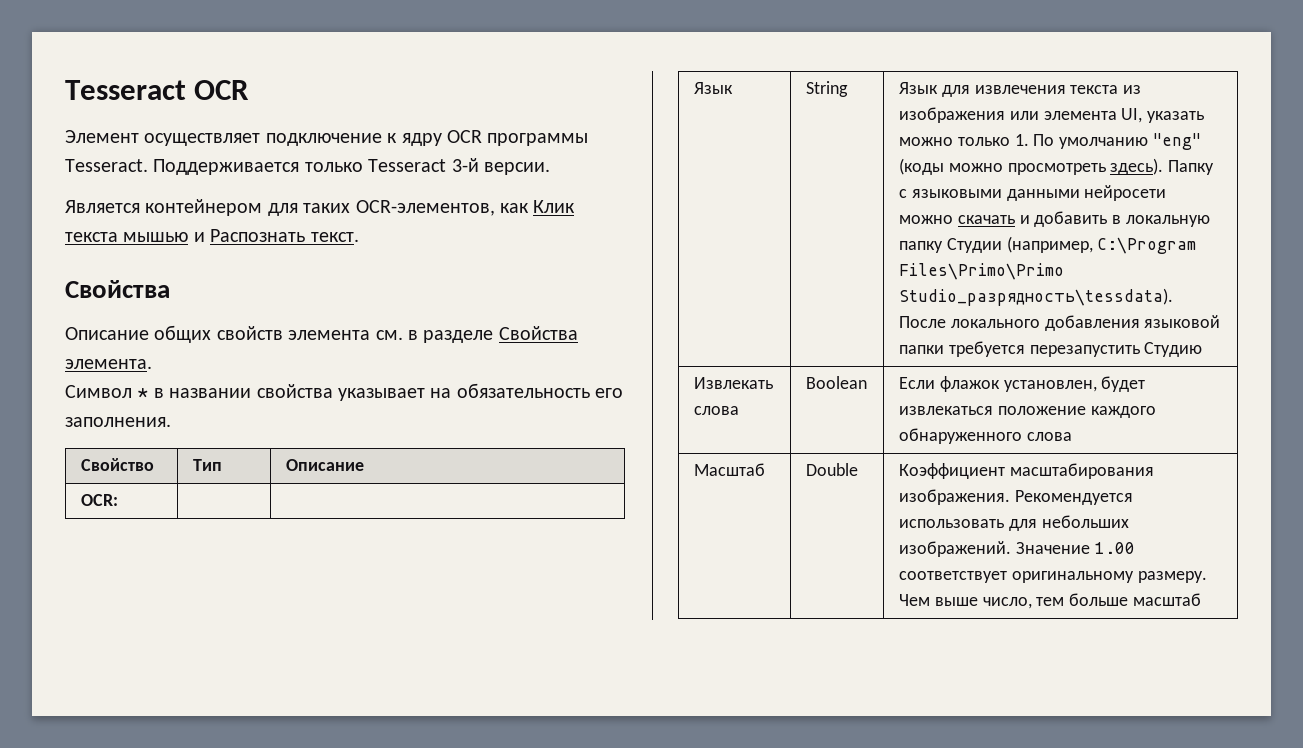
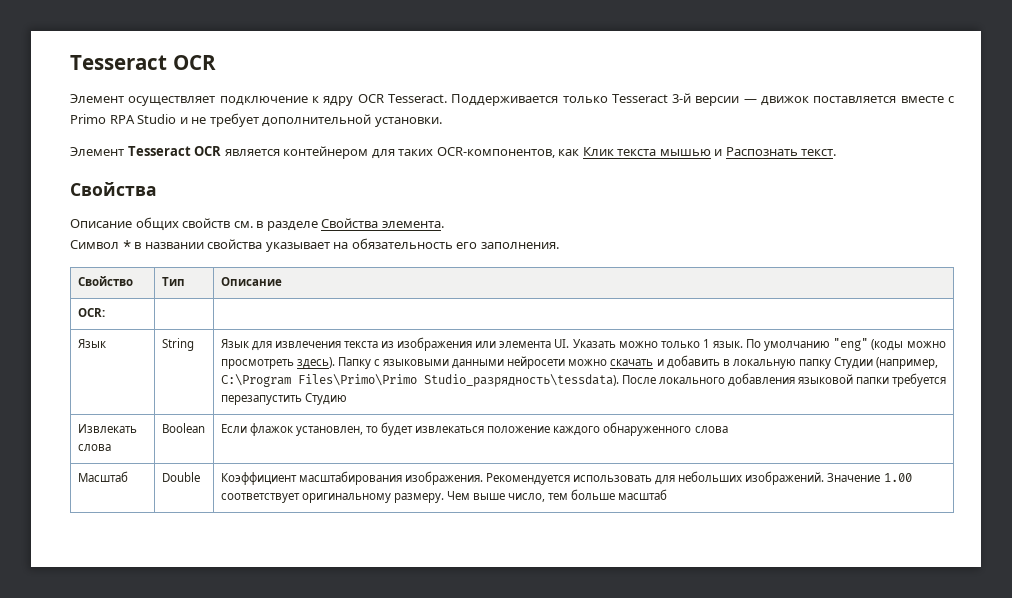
- Элемент осуществляет подключение к ядру OCR программы Tesseract.
+ Элемент осуществляет подключение к ядру OCR Tesseract.
- Поддерживается только Tesseract 3-й версии.
- Является контейнером для таких OCR-элементов, как Клик текста мышью и Распознать текст.
+ Поддерживается только Tesseract 3-й версии — движок поставляется вместе с Primo RPA Studio и не требует дополнительной установки.
+ Элемент Tesseract OCR является контейнером для таких OCR-компонентов, как Клик текста мышью и Распознать текст.
- Описание общих свойств элемента см. в разделе Свойства элемента.
+ Описание общих свойств см. в разделе Свойства элемента.
- Язык для извлечения текста из изображения или элемента UI, указать можно только 1. По умолчанию "eng" (коды можно просмотреть здесь).
+ Язык для извлечения текста из изображения или элемента UI. Указать можно только 1 язык. По умолчанию "eng" (коды можно просмотреть здесь).
- Извлекать слова | Boolean | Если флажок установлен, будет извлекаться положение каждого обнаруженного слова
+ Извлекать слова | Boolean | Если флажок установлен, то будет извлекаться положение каждого обнаруженного слова

